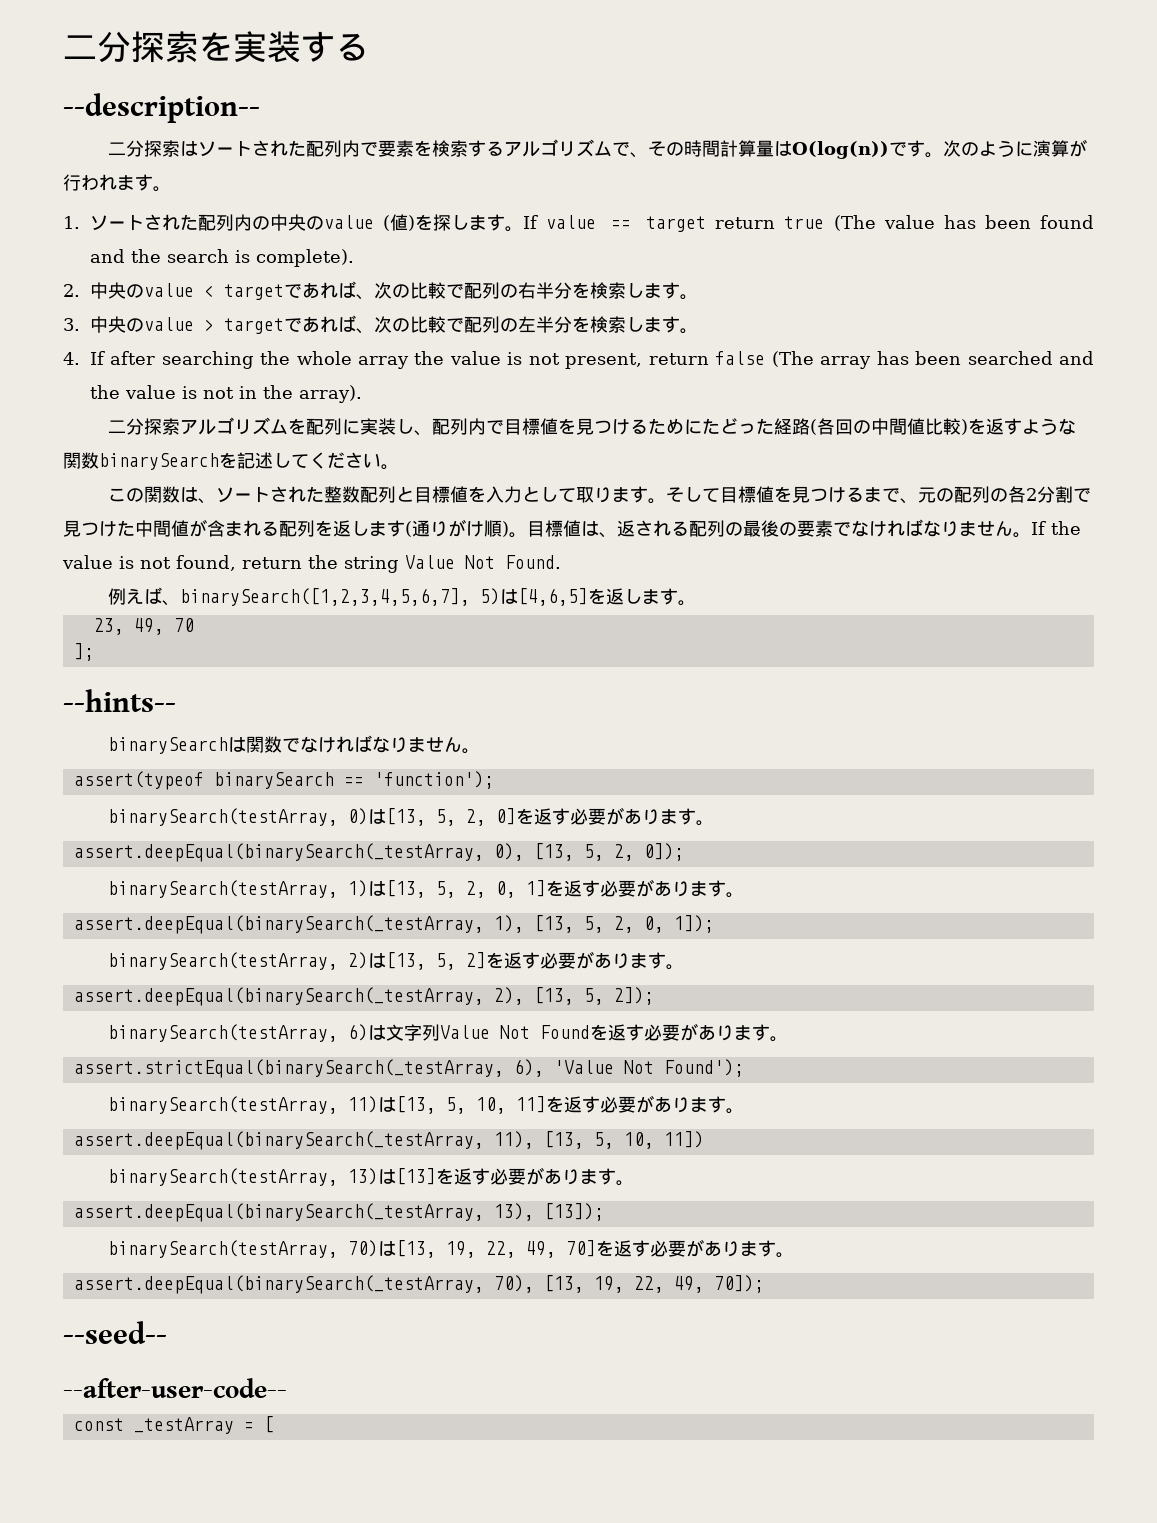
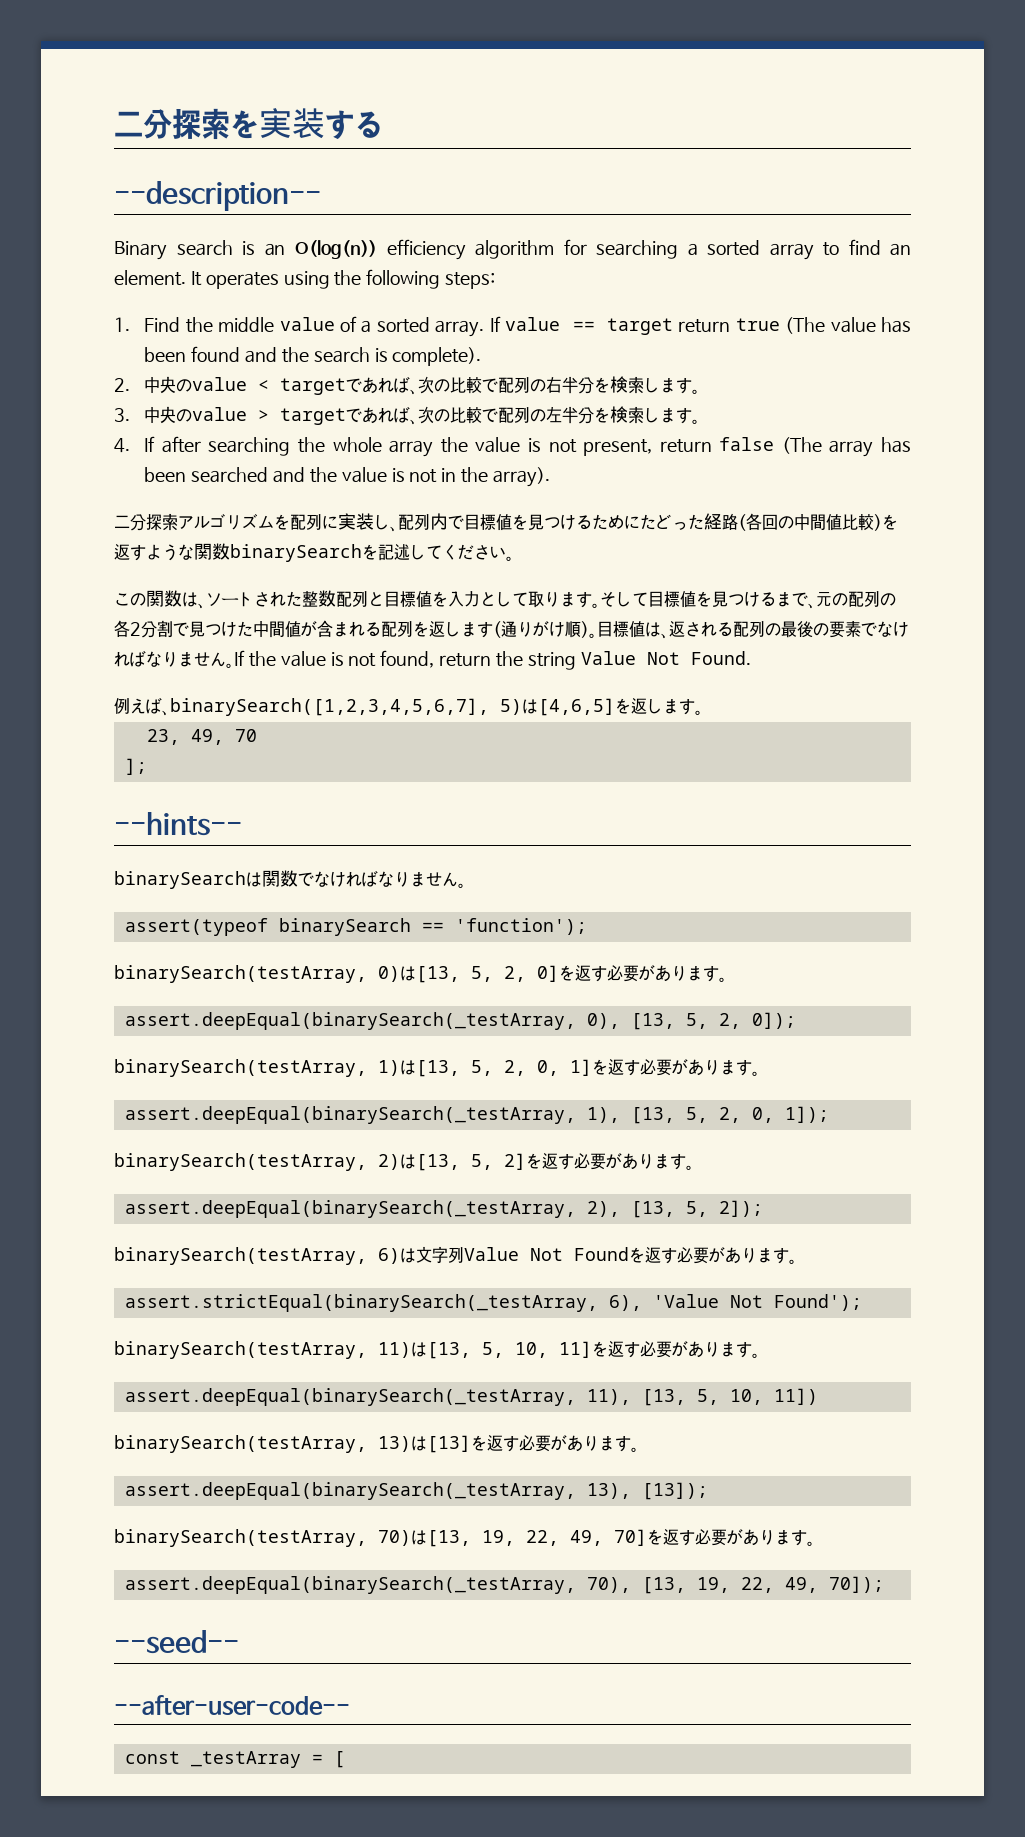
- 二分探索はソートされた配列内で要素を検索するアルゴリズムで、その時間計算量はO(log(n))です。次のように演算が行われます。
- 1.ソートされた配列内の中央のvalue (値)を探します。
+ Binary search is an O(log(n)) efficiency algorithm for searching a sorted array to find an element. It operates using the following steps:
+ 1. Find the middle value of a sorted array.

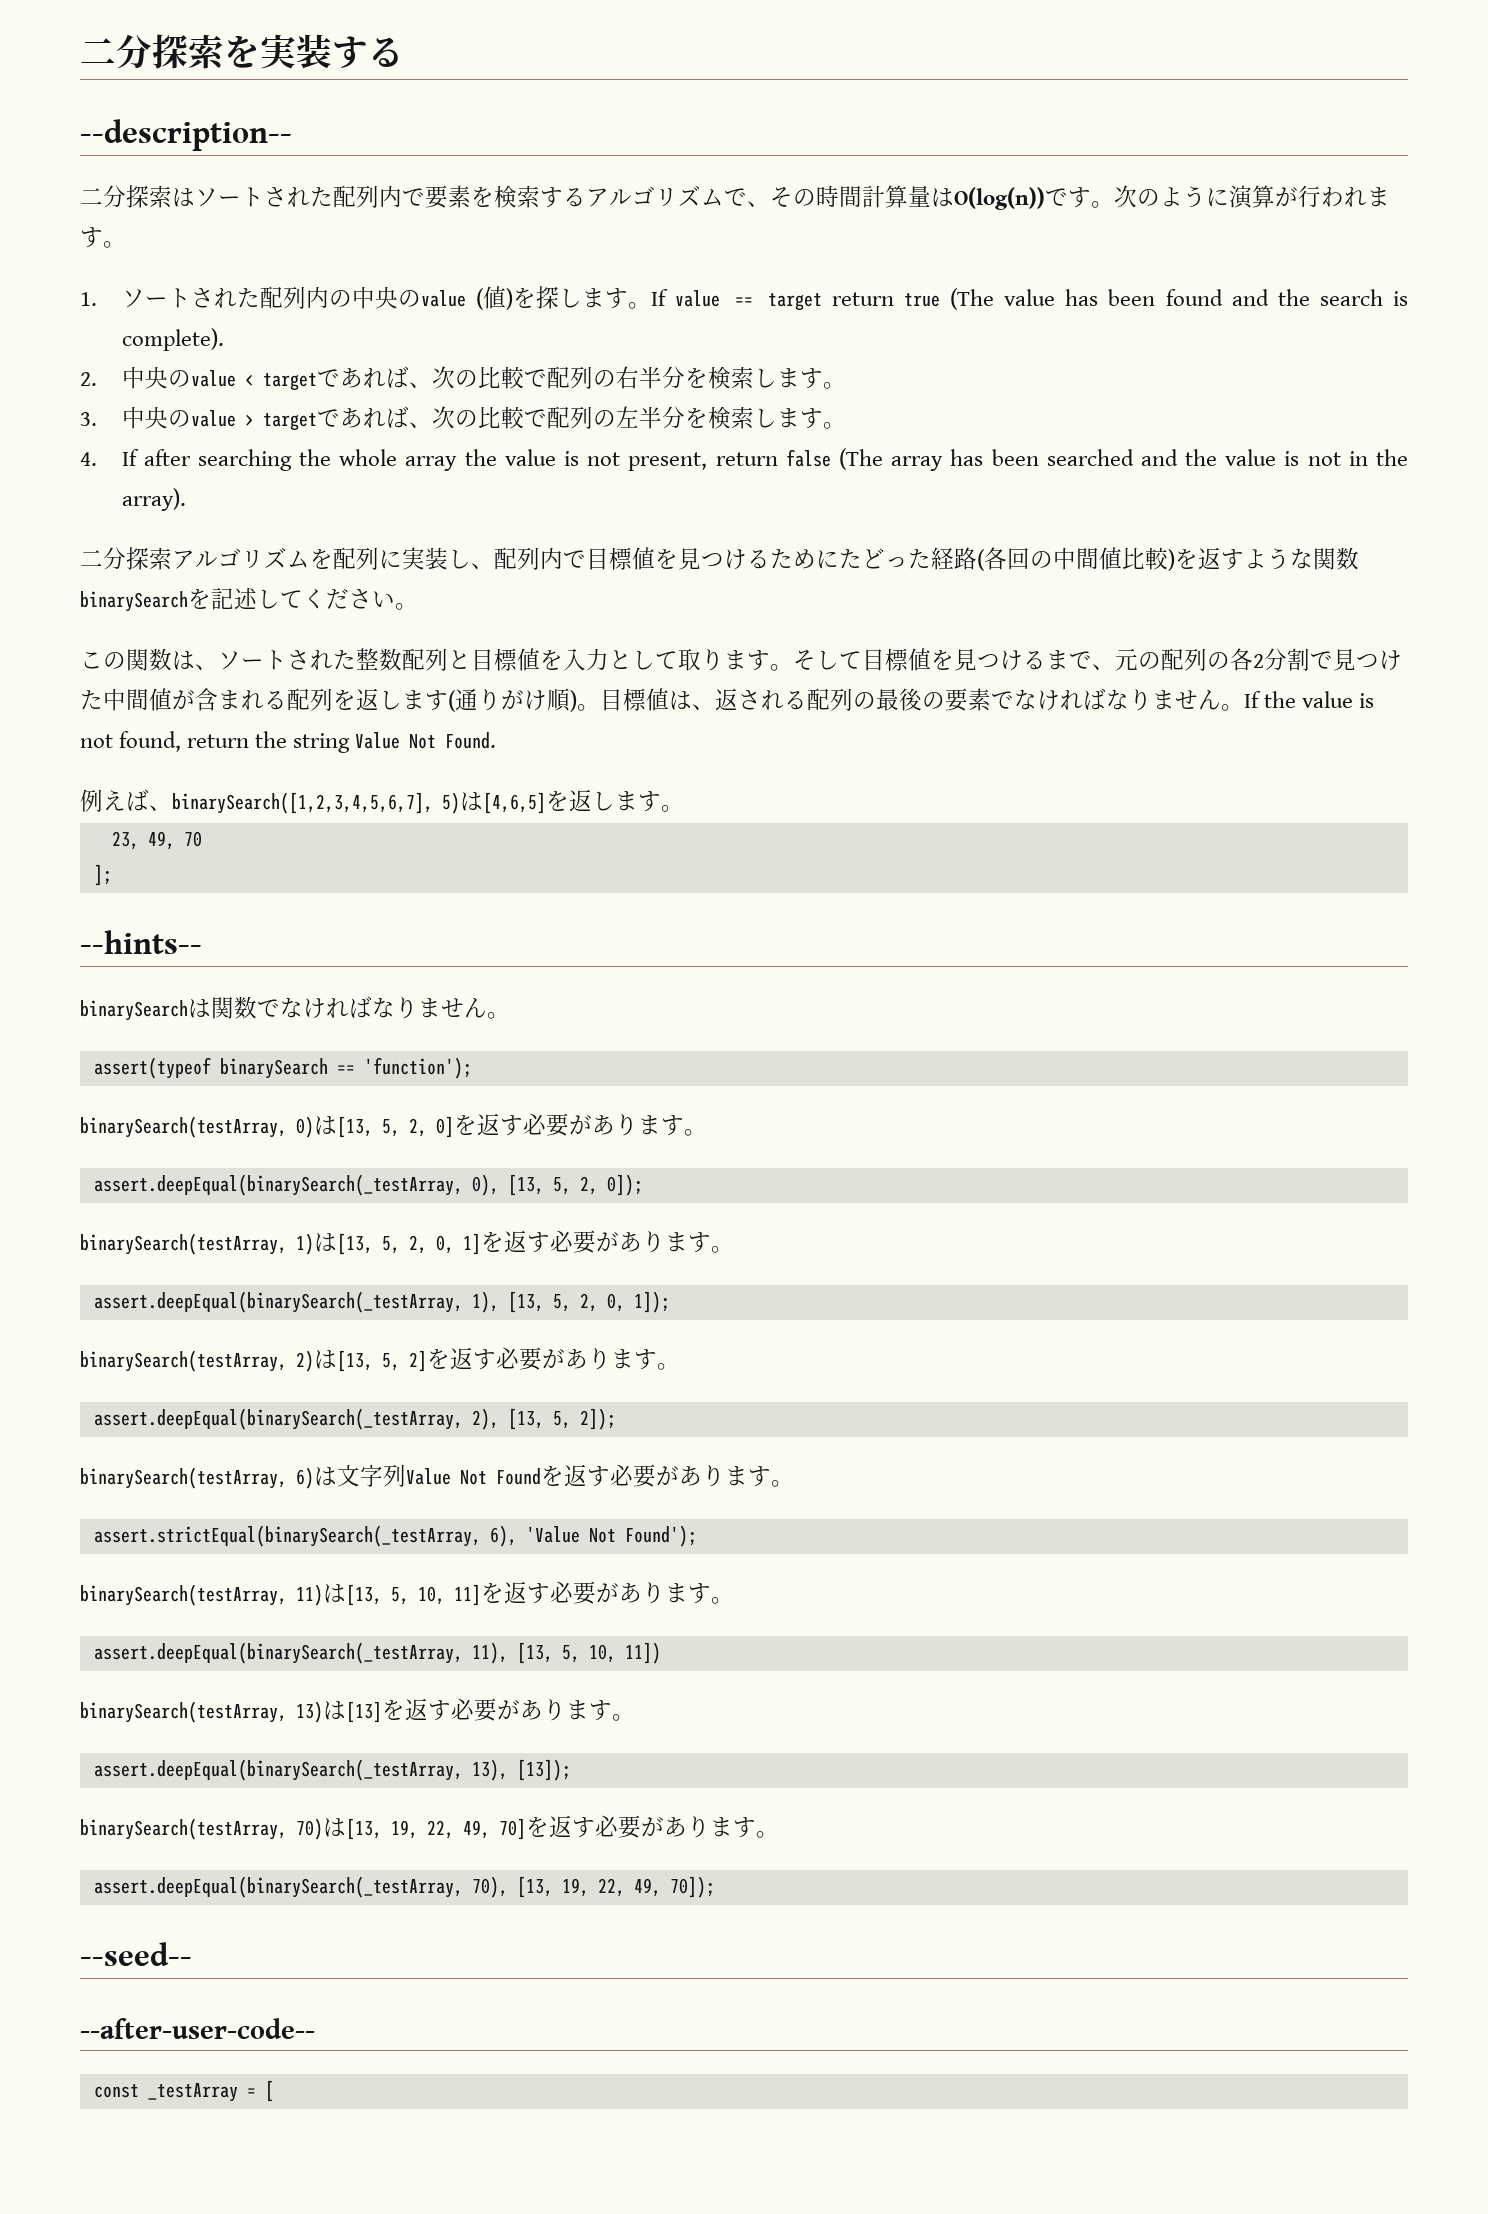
- Binary search is an O(log(n)) efficiency algorithm for searching a sorted array to find an element. It operates using the following steps:
- 1. Find the middle value of a sorted array.
+ 二分探索はソートされた配列内で要素を検索するアルゴリズムで、その時間計算量はO(log(n))です。次のように演算が行われます。
+ 1.ソートされた配列内の中央のvalue (値)を探します。

